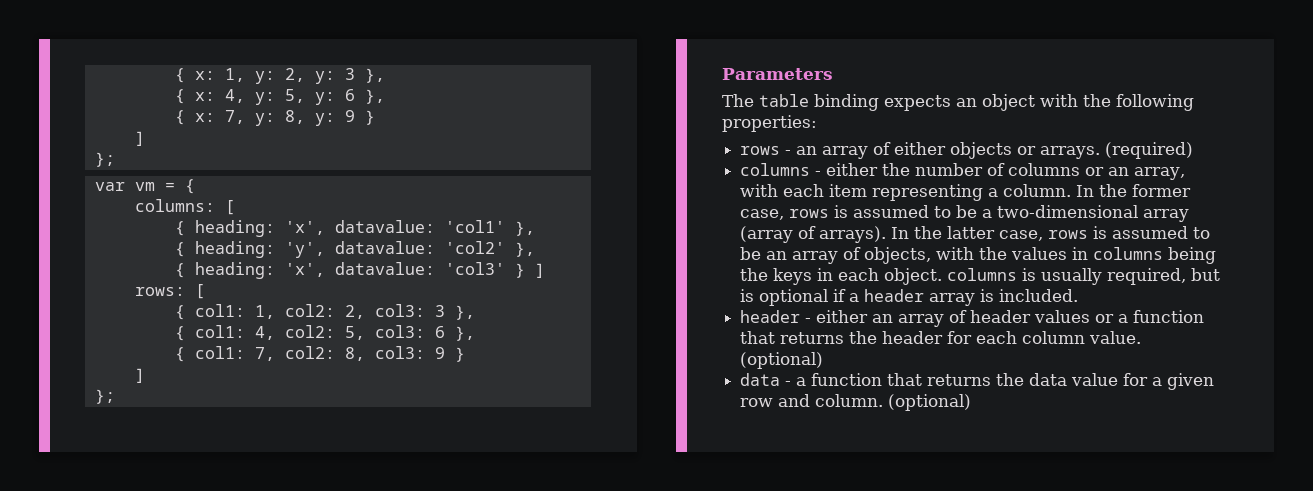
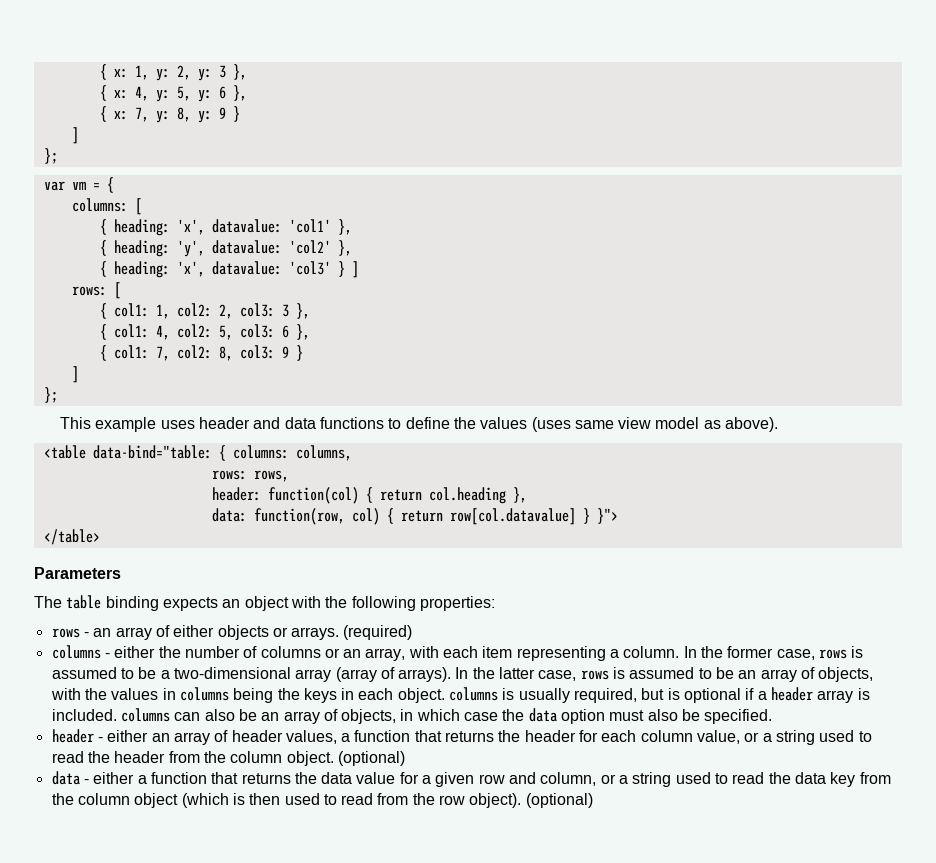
+ This example uses header and data functions to define the values (uses same view model as above).
+ <table data-bind="table: { columns: columns,
+ rows: rows,
+ header: function(col) { return col.heading },
+ data: function(row, col) { return row[col.datavalue] } }">
+ </table>
- In the latter case, rows is assumed to be an array of objects, with the values in columns being the keys in each object. columns is usually required, but is optional if a header array is included.
+ In the latter case, rows is assumed to be an array of objects, with the values in columns being the keys in each object. columns is usually required, but is optional if a header array is included. columns can also be an array of objects, in which case the data option must also be specified.
- header - either an array of header values or a function that returns the header for each column value.
+ header - either an array of header values, a function that returns the header for each column value, or a string used to read the header from the column object.
- data - a function that returns the data value for a given row and column.
+ data - either a function that returns the data value for a given row and column, or a string used to read the data key from the column object (which is then used to read from the row object).

